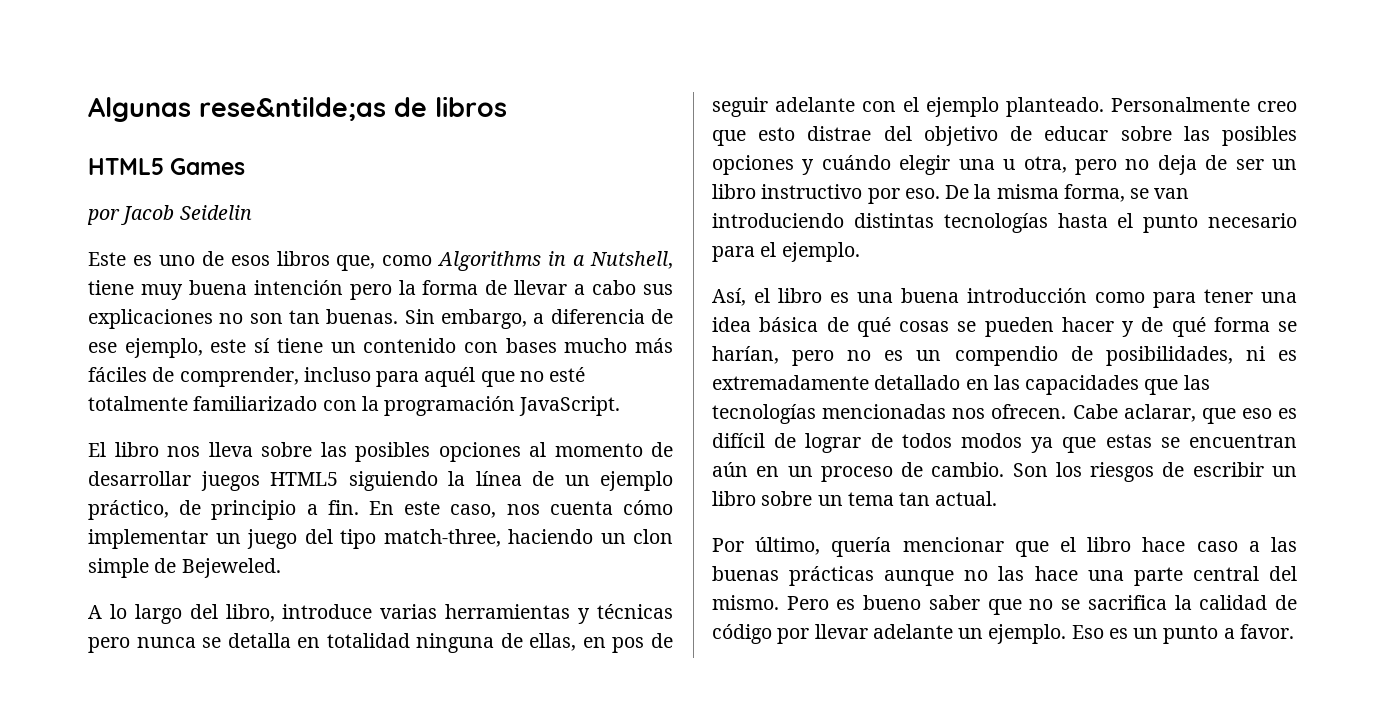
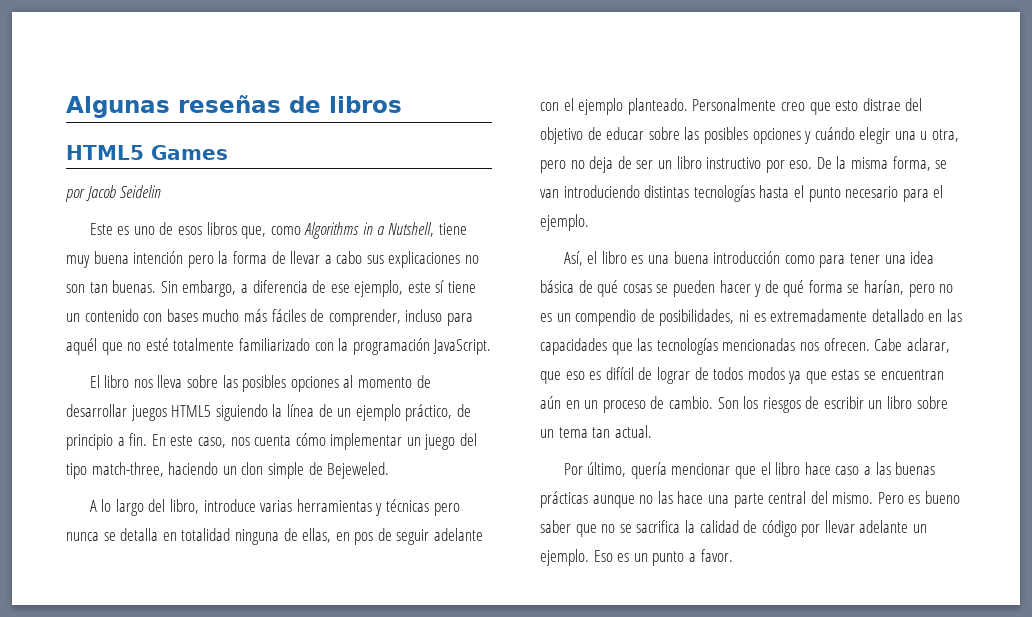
- Algunas rese&ntilde;as de libros
+ Algunas reseñas de libros

